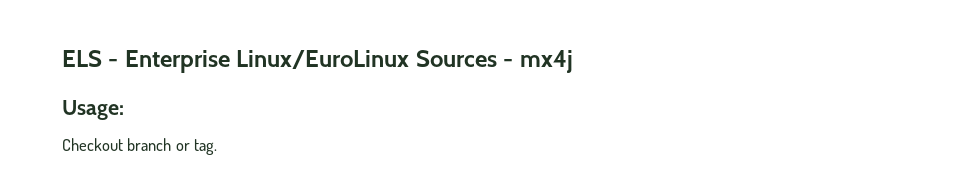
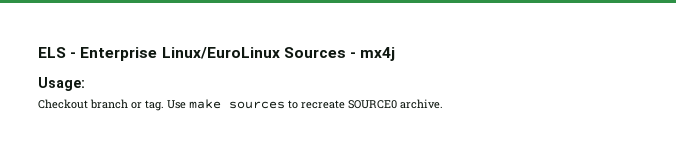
+ Use make sources to recreate SOURCE0 archive.

